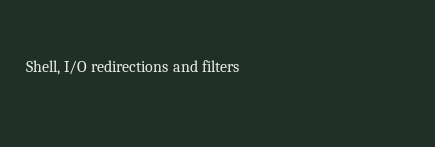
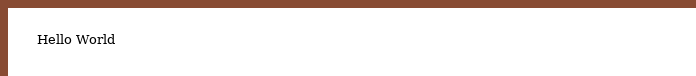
- Shell, I/O redirections and filters
+ Hello World

